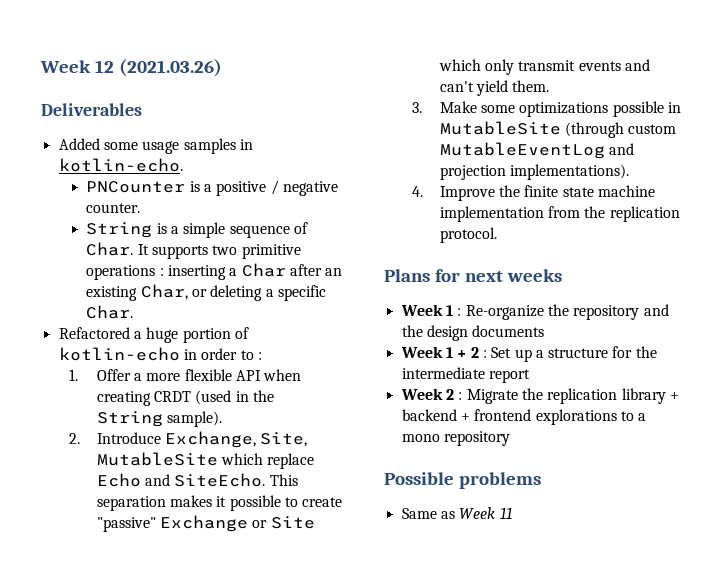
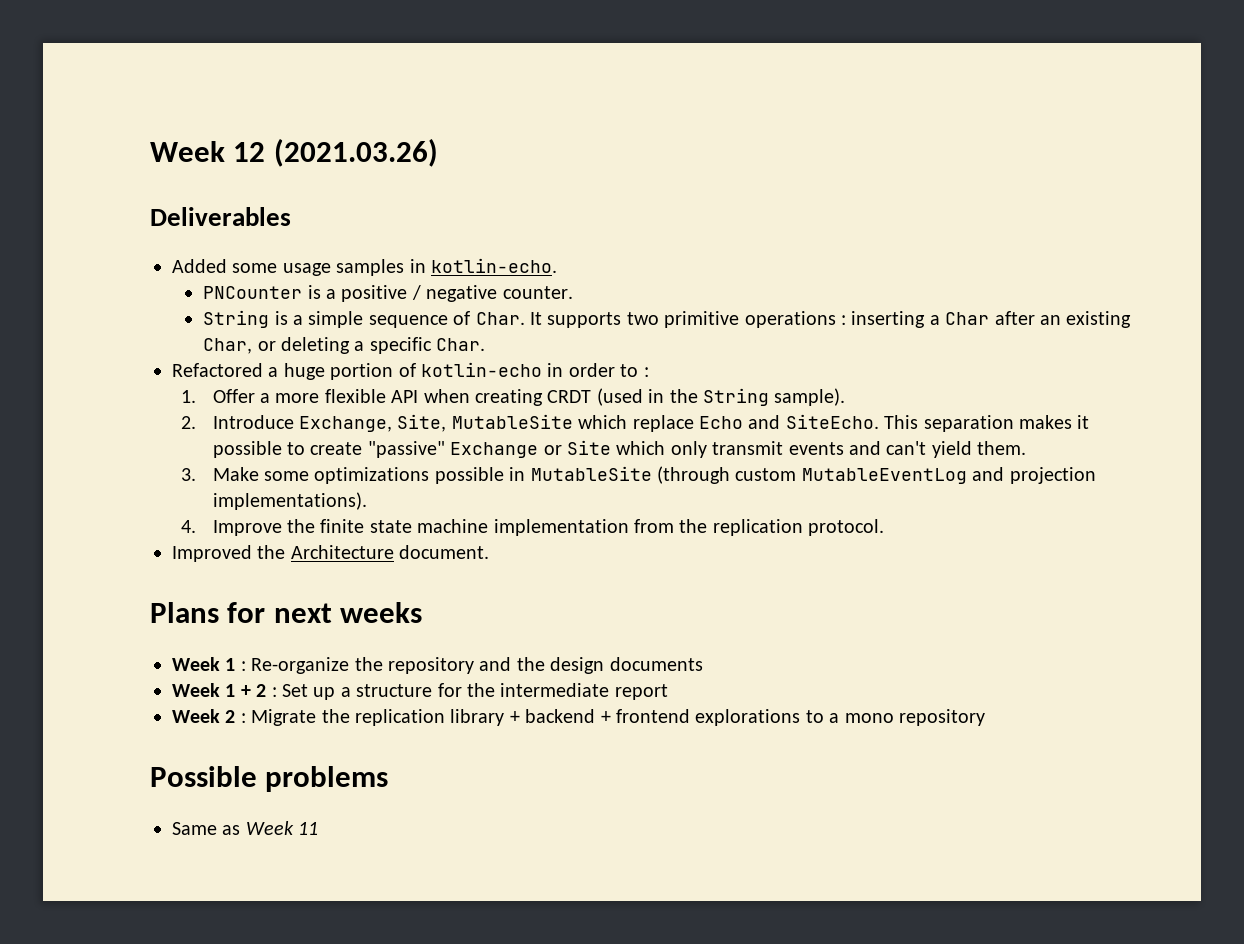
+ Improved the Architecture document.

